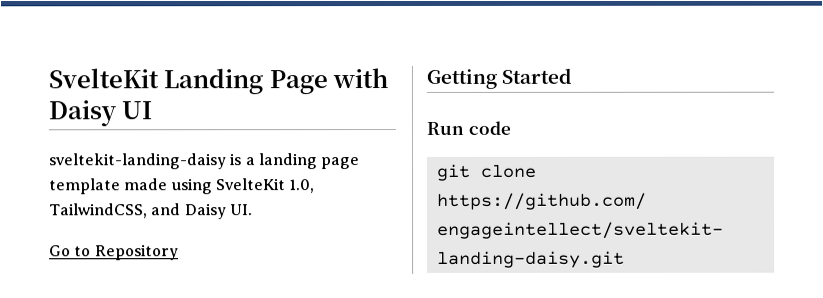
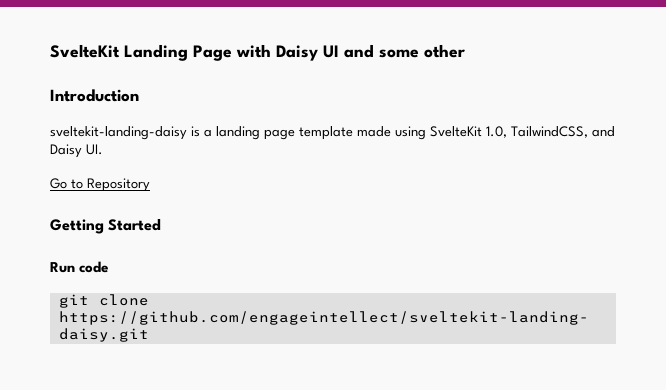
- SvelteKit Landing Page with Daisy UI
+ SvelteKit Landing Page with Daisy UI and some other
+ Introduction

